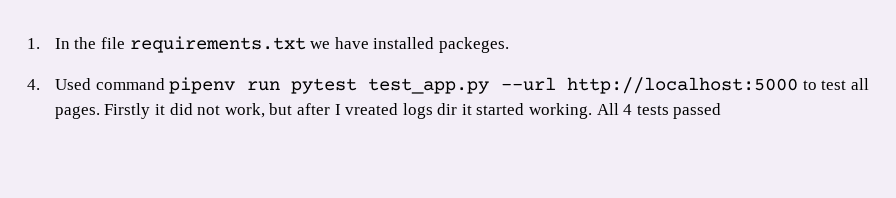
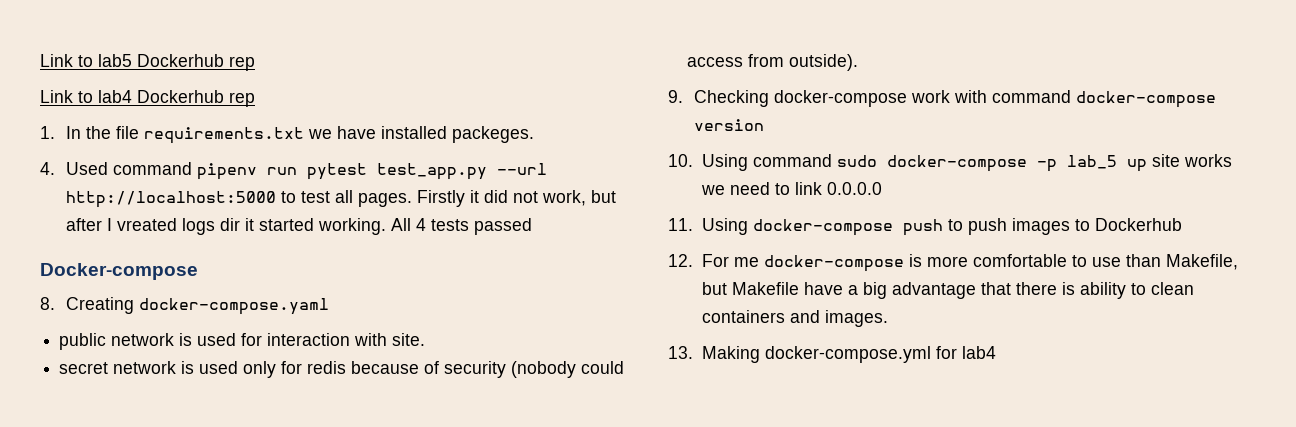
+ Link to lab5 Dockerhub rep
+ Link to lab4 Dockerhub rep
+ Docker-compose
+ 8. Creating docker-compose.yaml
+ public network is used for interaction with site.
+ secret network is used only for redis because of security (nobody could access from outside).
+ 9. Checking docker-compose work with command docker-compose version
+ 10. Using command sudo docker-compose -p lab_5 up site works we need to link 0.0.0.0
+ 11. Using docker-compose push to push images to Dockerhub
+ 12. For me docker-compose is more comfortable to use than Makefile, but Makefile have a big advantage that there is ability to clean containers and images.
+ 13. Making docker-compose.yml for lab4

